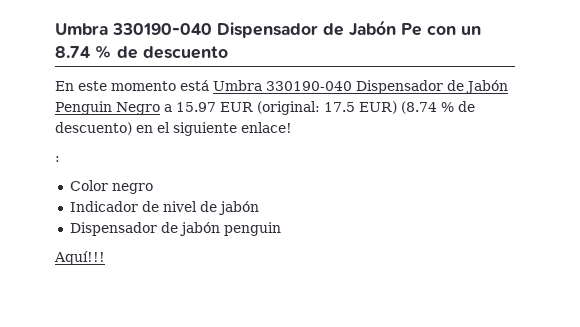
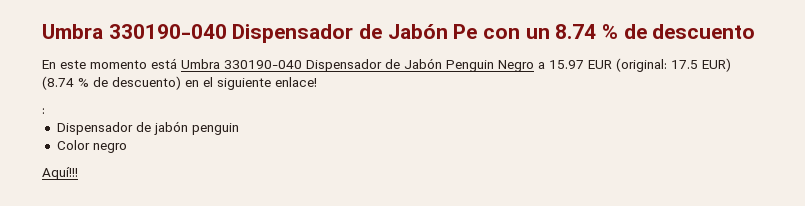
- Color negro
- Indicador de nivel de jabón
+ Color negro

